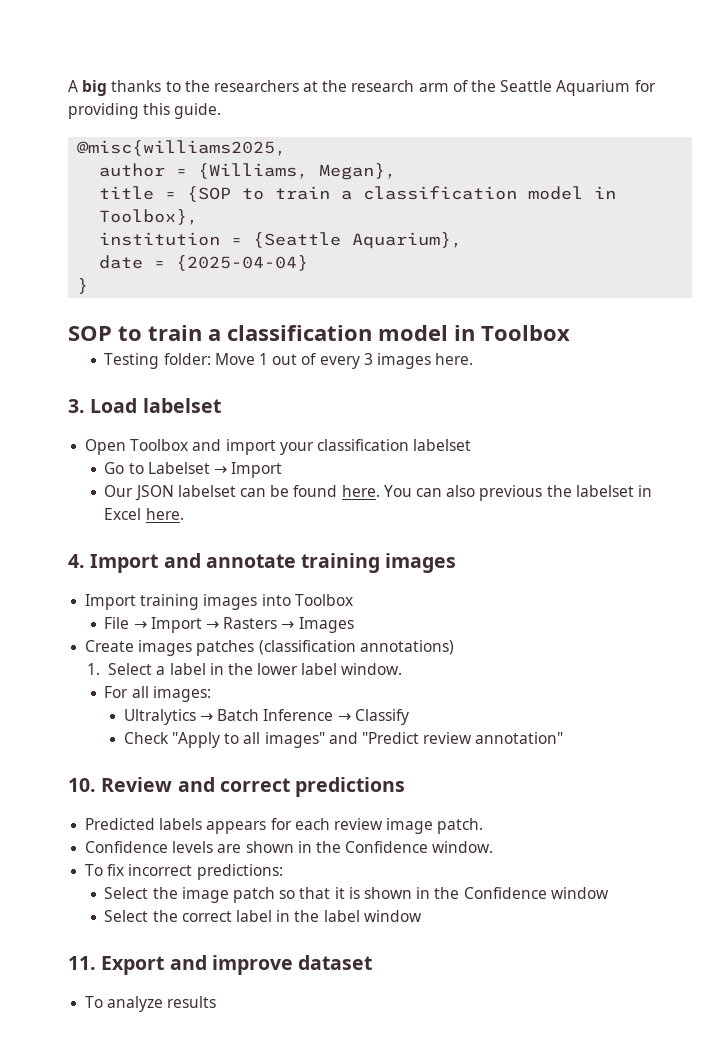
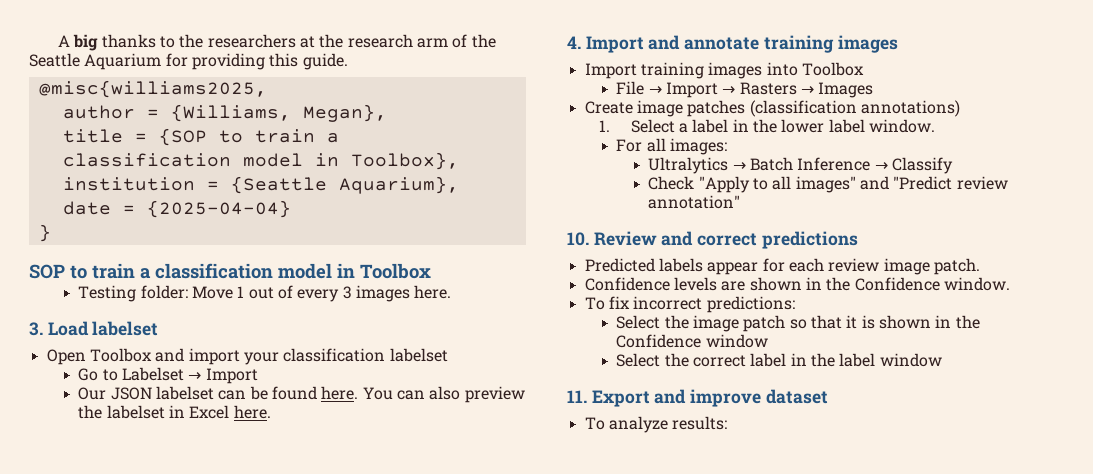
- You can also previous the labelset in Excel here.
+ You can also preview the labelset in Excel here.
- Create images patches (classification annotations)
+ Create image patches (classification annotations)
- Predicted labels appears for each review image patch.
+ Predicted labels appear for each review image patch.
- To analyze results
+ To analyze results:

